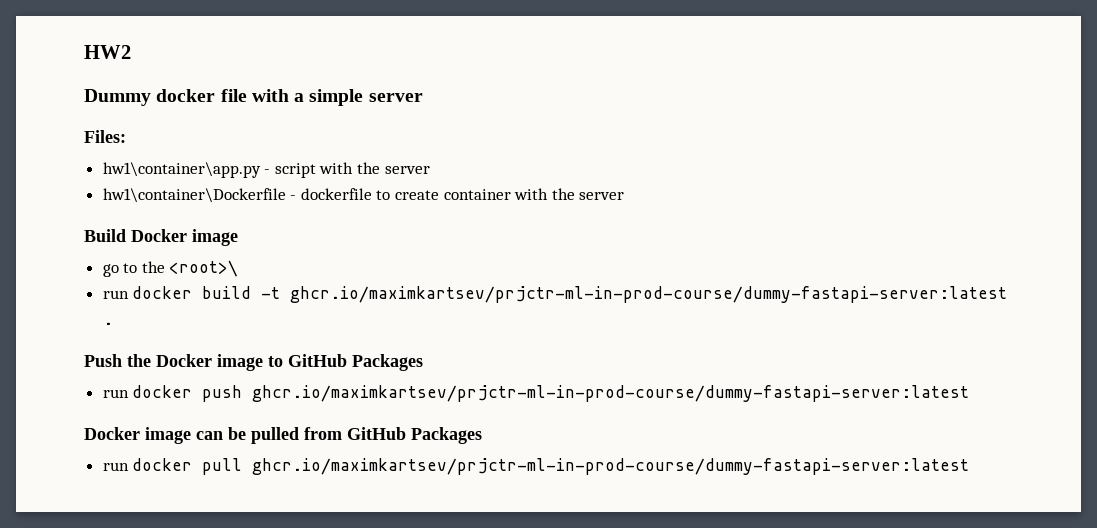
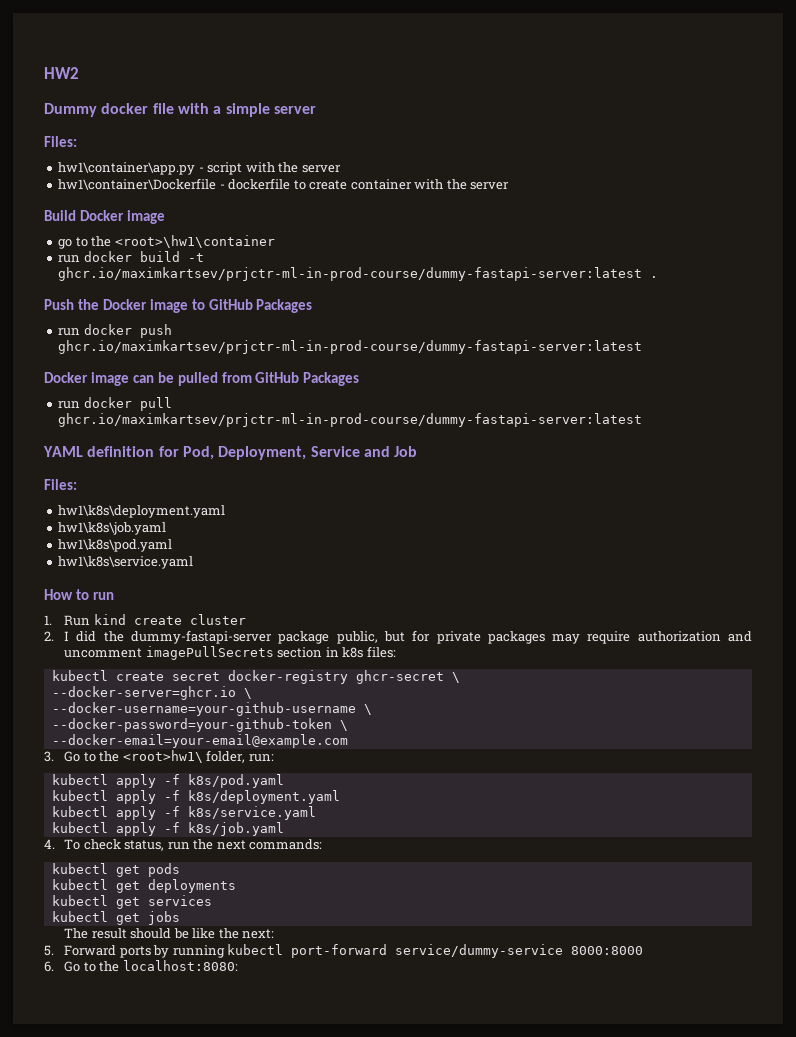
- go to the <root>\
+ go to the <root>\hw1\container
+ YAML definition for Pod, Deployment, Service and Job
+ Files:
+ hw1\k8s\deployment.yaml
+ hw1\k8s\job.yaml
+ hw1\k8s\pod.yaml
+ hw1\k8s\service.yaml
+ How to run
+ 1. Run kind create cluster
+ 2. I did the dummy-fastapi-server package public, but for private packages may require authorization and uncomment imagePullSecrets section in k8s files:
+ kubectl create secret docker-registry ghcr-secret \
+ --docker-server=ghcr.io \
+ --docker-username=your-github-username \
+ --docker-password=your-github-token \
+ --docker-email=your-email@example.com
+ 3. Go to the <root>hw1\ folder, run:
+ kubectl apply -f k8s/pod.yaml
+ kubectl apply -f k8s/deployment.yaml
+ kubectl apply -f k8s/service.yaml
+ kubectl apply -f k8s/job.yaml
+ 4. To check status, run the next commands:
+ kubectl get pods
+ kubectl get deployments
+ kubectl get services
+ kubectl get jobs
+ The result should be like the next:
+ 5. Forward ports by running kubectl port-forward service/dummy-service 8000:8000
+ 6. Go to the localhost:8080:

